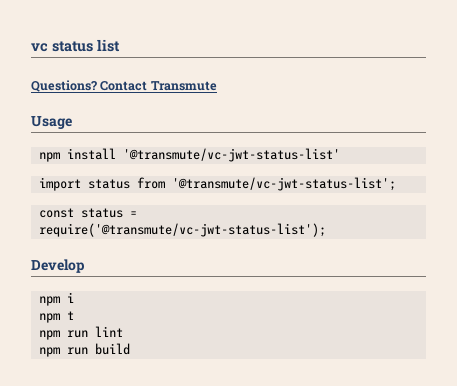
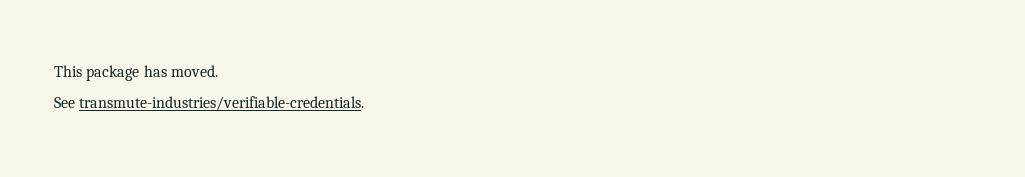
- vc status list
- Questions? Contact Transmute
- Usage
- npm install '@transmute/vc-jwt-status-list'
- import status from '@transmute/vc-jwt-status-list';
- const status = require('@transmute/vc-jwt-status-list');
- Develop
- npm i
- npm t
- npm run lint
- npm run build
+ This package has moved.
+ See transmute-industries/verifiable-credentials.

